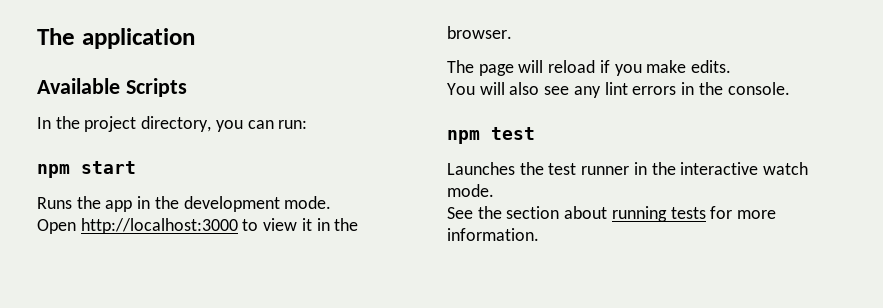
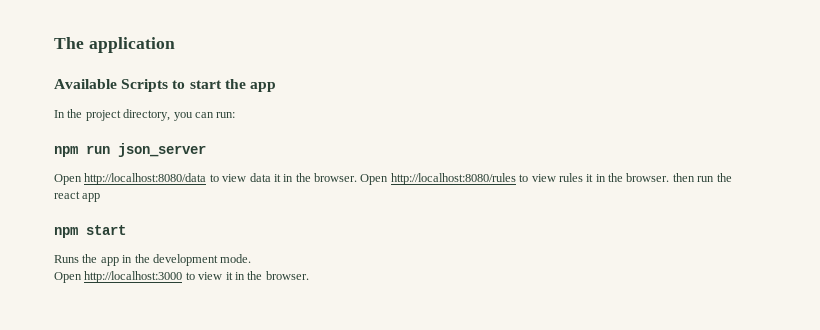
- Available Scripts
+ Available Scripts to start the app
+ npm run json_server
+ Open http://localhost:8080/data to view data it in the browser. Open http://localhost:8080/rules to view rules it in the browser. then run the react app
- The page will reload if you make edits.
- You will also see any lint errors in the console.
- npm test
- Launches the test runner in the interactive watch mode.
- See the section about running tests for more information.

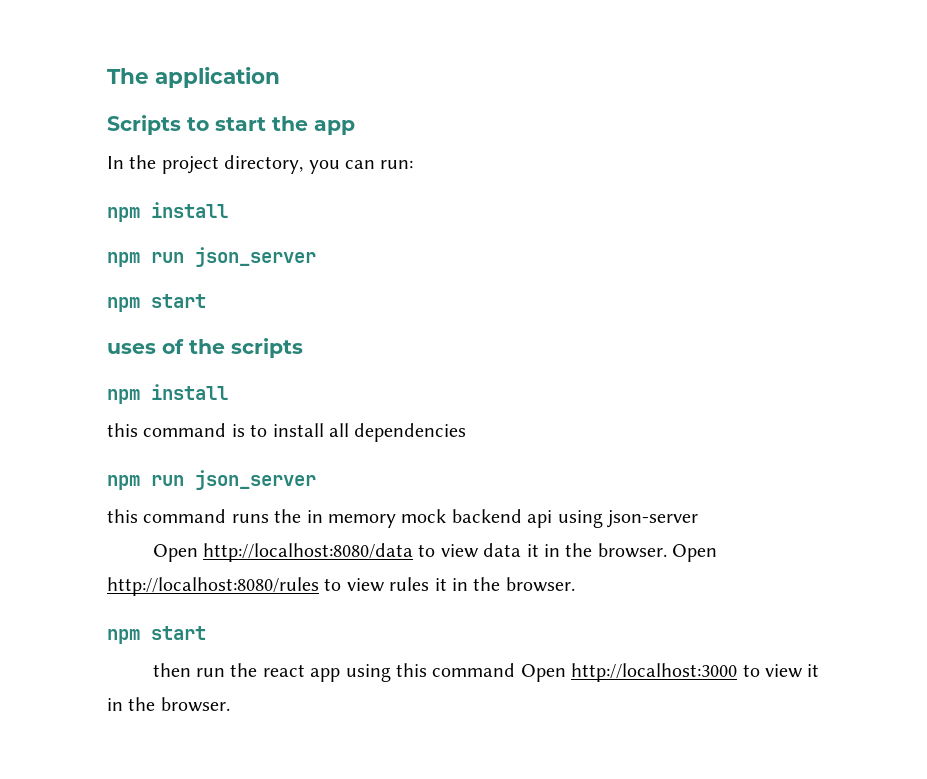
- Available Scripts to start the app
+ Scripts to start the app
  In the project directory, you can run:
+ npm install
  npm run json_server
+ npm start
+ uses of the scripts
+ npm install
+ this command is to install all dependencies
+ npm run json_server
+ this command runs the in memory mock backend api using json-server
- Open http://localhost:8080/rules to view rules it in the browser. then run the react app
+ Open http://localhost:8080/rules to view rules it in the browser.
  npm start
- Runs the app in the development mode.
- Open http://localhost:3000 to view it in the browser.
+ then run the react app using this command Open http://localhost:3000 to view it in the browser.

